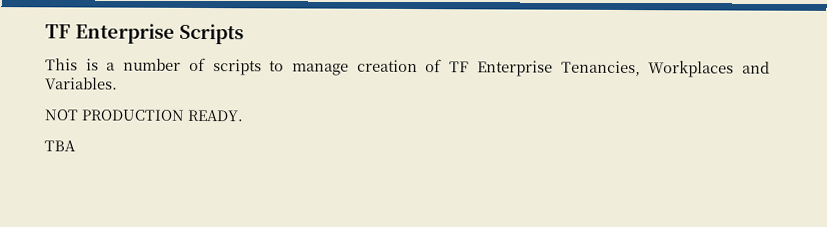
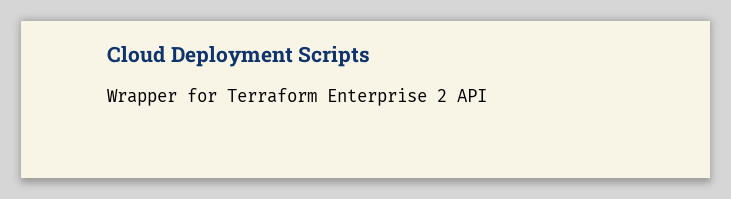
- TF Enterprise Scripts
+ Cloud Deployment Scripts
- This is a number of scripts to manage creation of TF Enterprise Tenancies, Workplaces and Variables.
- NOT PRODUCTION READY.
- TBA
+ Wrapper for Terraform Enterprise 2 API

